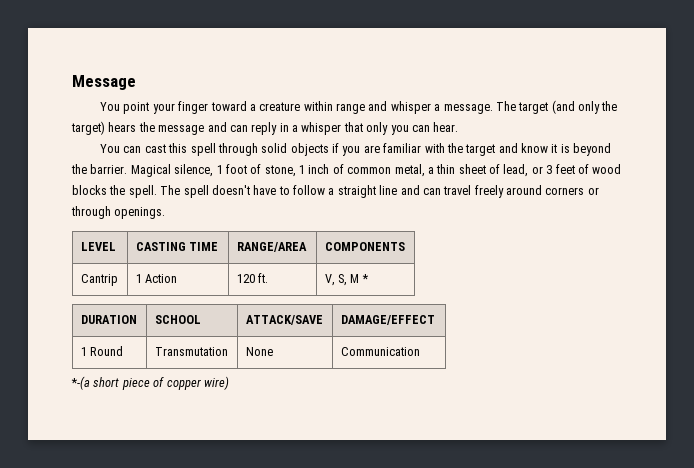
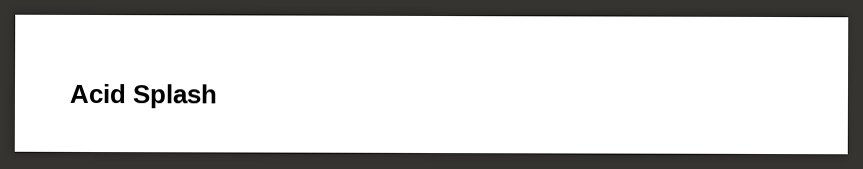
- Message
- You point your finger toward a creature within range and whisper a message. The target (and only the target) hears the message and can reply in a whisper that only you can hear.
- You can cast this spell through solid objects if you are familiar with the target and know it is beyond the barrier. Magical silence, 1 foot of stone, 1 inch of common metal, a thin sheet of lead, or 3 feet of wood blocks the spell. The spell doesn't have to follow a straight line and can travel freely around corners or through openings.
- LEVEL | CASTING TIME | RANGE/AREA | COMPONENTS
- Cantrip | 1 Action | 120 ft. | V, S, M *
- DURATION | SCHOOL | ATTACK/SAVE | DAMAGE/EFFECT
- 1 Round | Transmutation | None | Communication
- *-(a short piece of copper wire)
+ Acid Splash

